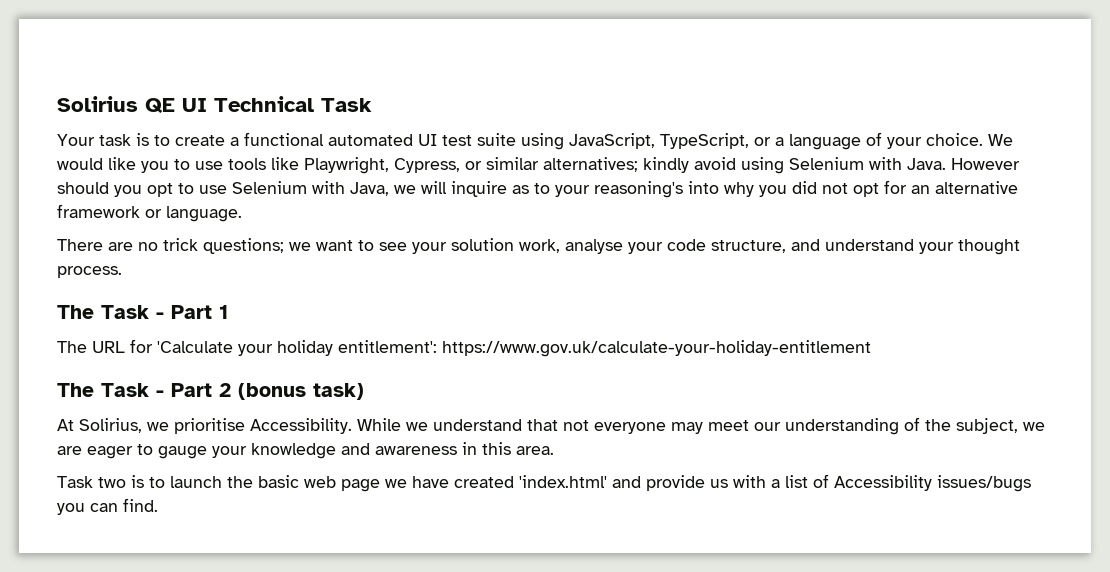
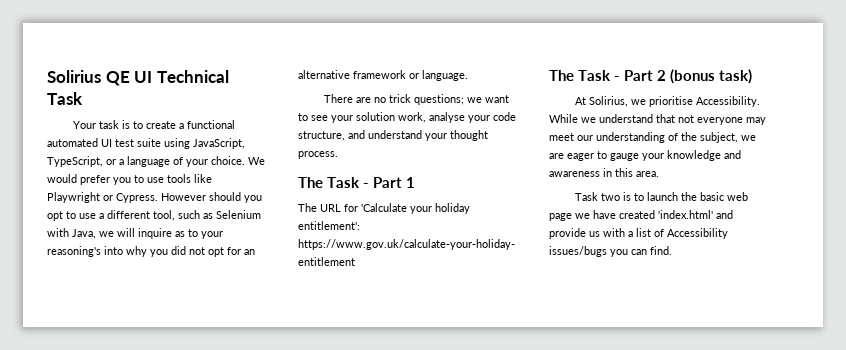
- We would like you to use tools like Playwright, Cypress, or similar alternatives; kindly avoid using Selenium with Java.
+ We would prefer you to use tools like Playwright or Cypress.
- However should you opt to use Selenium with Java, we will inquire as to your reasoning's into why you did not opt for an alternative framework or language.
+ However should you opt to use a different tool, such as Selenium with Java, we will inquire as to your reasoning's into why you did not opt for an alternative framework or language.

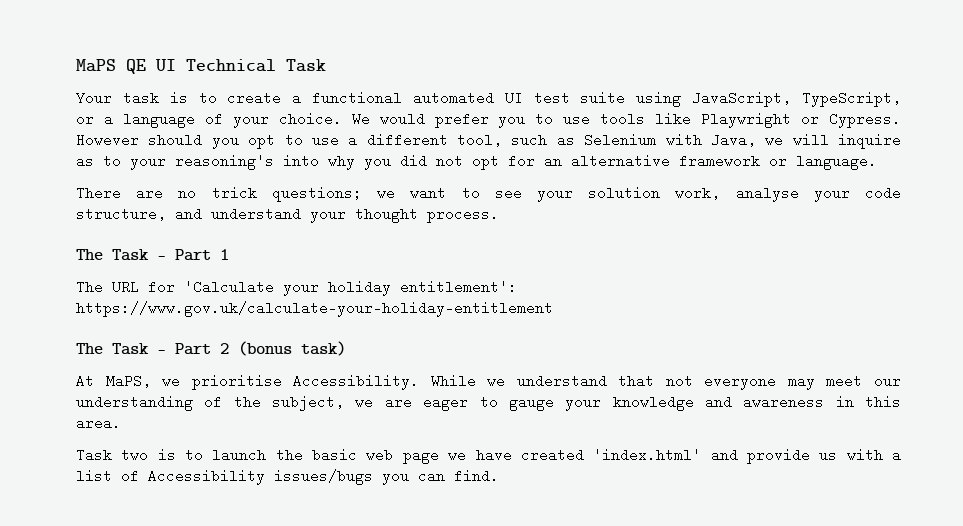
- Solirius QE UI Technical Task
+ MaPS QE UI Technical Task
- At Solirius, we prioritise Accessibility.
+ At MaPS, we prioritise Accessibility.

